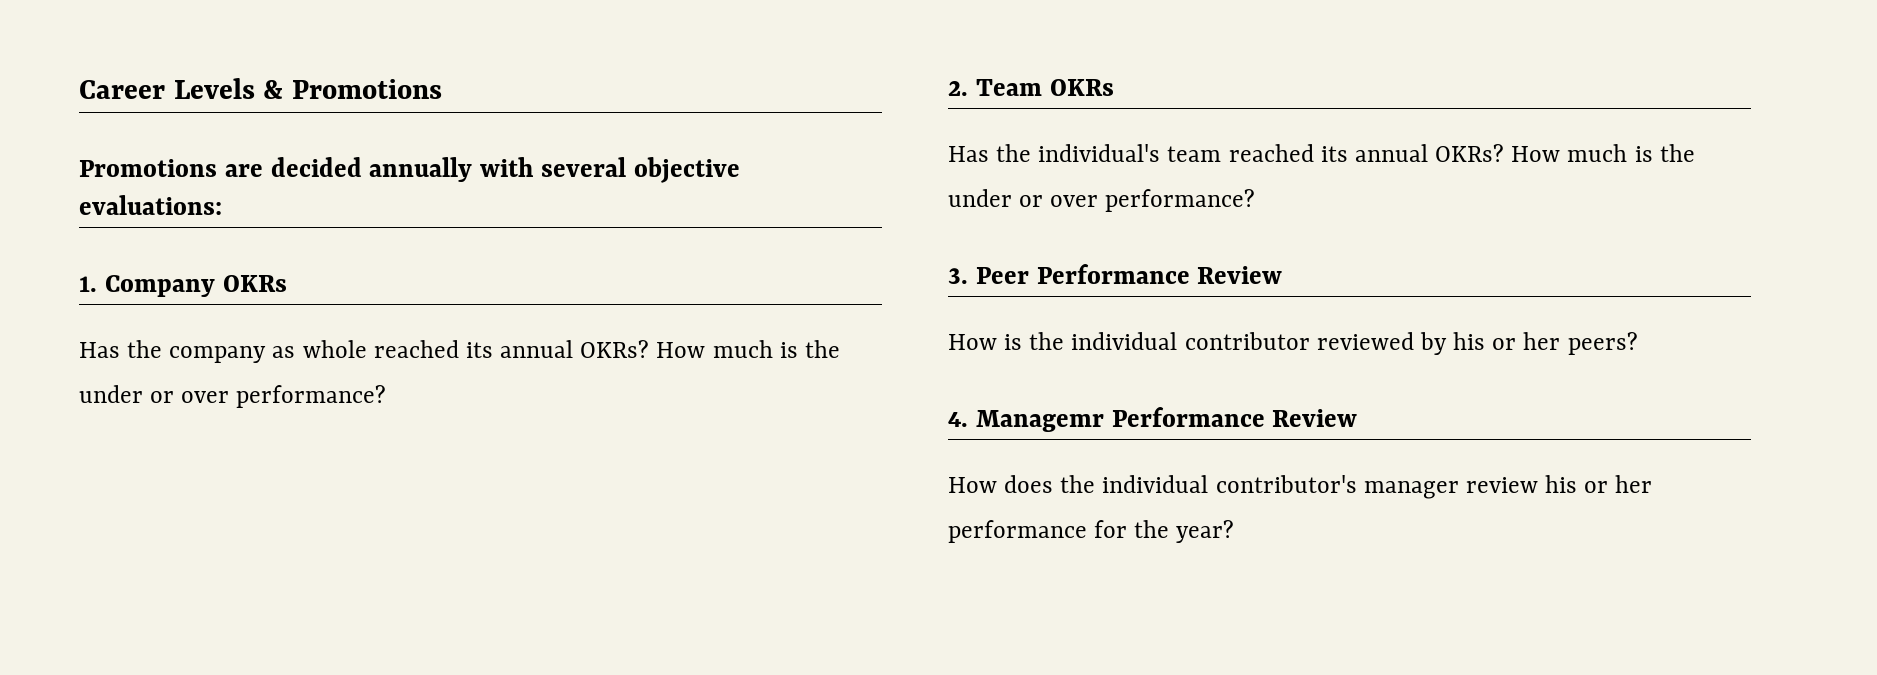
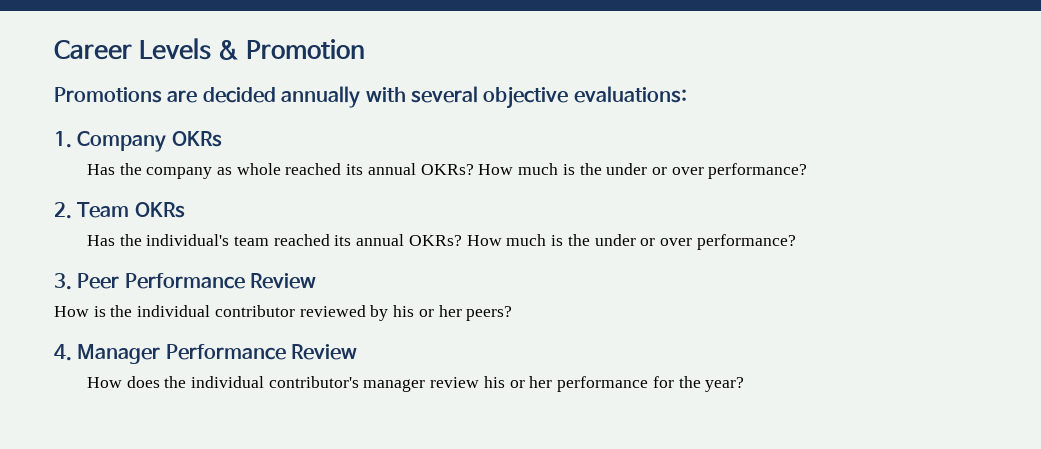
- Career Levels & Promotions
+ Career Levels & Promotion
- 4. Managemr Performance Review
+ 4. Manager Performance Review

